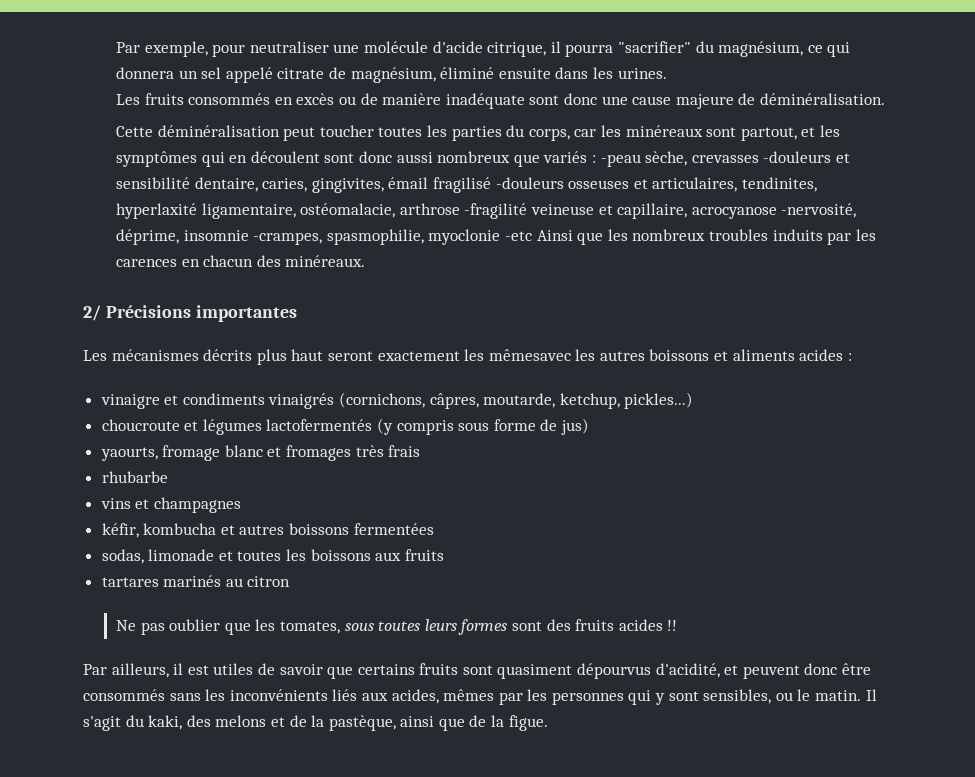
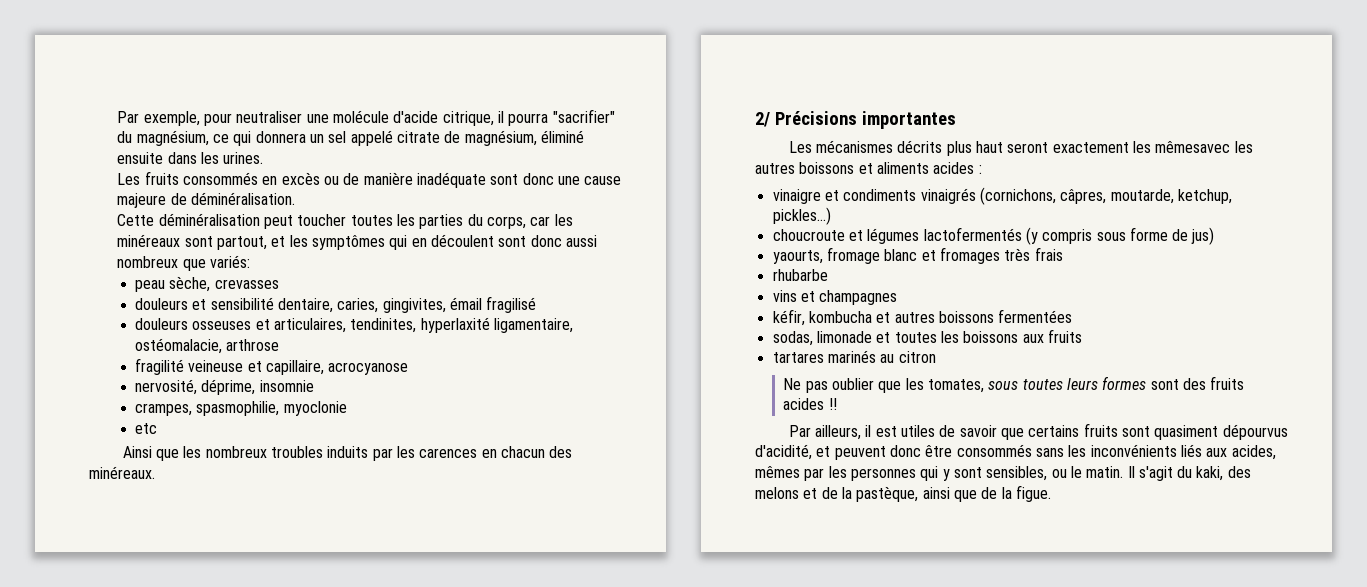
- Cette déminéralisation peut toucher toutes les parties du corps, car les minéreaux sont partout, et les symptômes qui en découlent sont donc aussi nombreux que variés : -peau sèche, crevasses -douleurs et sensibilité dentaire, caries, gingivites, émail fragilisé -douleurs osseuses et articulaires, tendinites, hyperlaxité ligamentaire, ostéomalacie, arthrose -fragilité veineuse et capillaire, acrocyanose -nervosité, déprime, insomnie -crampes, spasmophilie, myoclonie -etc Ainsi que les nombreux troubles induits par les carences en chacun des minéreaux.
+ Cette déminéralisation peut toucher toutes les parties du corps, car les minéreaux sont partout, et les symptômes qui en découlent sont donc aussi nombreux que variés:
+ peau sèche, crevasses
+ douleurs et sensibilité dentaire, caries, gingivites, émail fragilisé
+ douleurs osseuses et articulaires, tendinites, hyperlaxité ligamentaire, ostéomalacie, arthrose
+ fragilité veineuse et capillaire, acrocyanose
+ nervosité, déprime, insomnie
+ crampes, spasmophilie, myoclonie
+ etc
+ Ainsi que les nombreux troubles induits par les carences en chacun des minéreaux.

